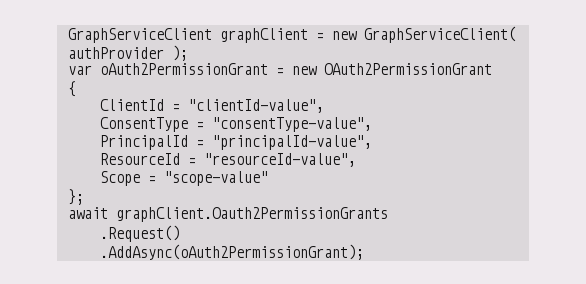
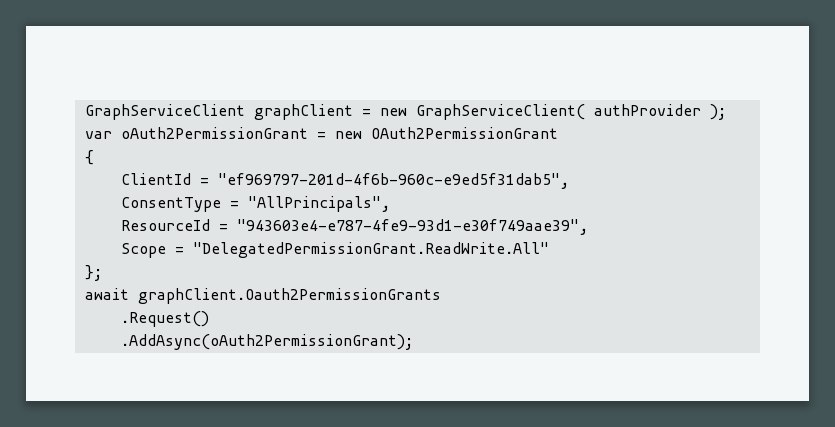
- ClientId = "clientId-value",
+ ClientId = "ef969797-201d-4f6b-960c-e9ed5f31dab5",
- ConsentType = "consentType-value",
- PrincipalId = "principalId-value",
+ ConsentType = "AllPrincipals",
- ResourceId = "resourceId-value",
+ ResourceId = "943603e4-e787-4fe9-93d1-e30f749aae39",
- Scope = "scope-value"
+ Scope = "DelegatedPermissionGrant.ReadWrite.All"

